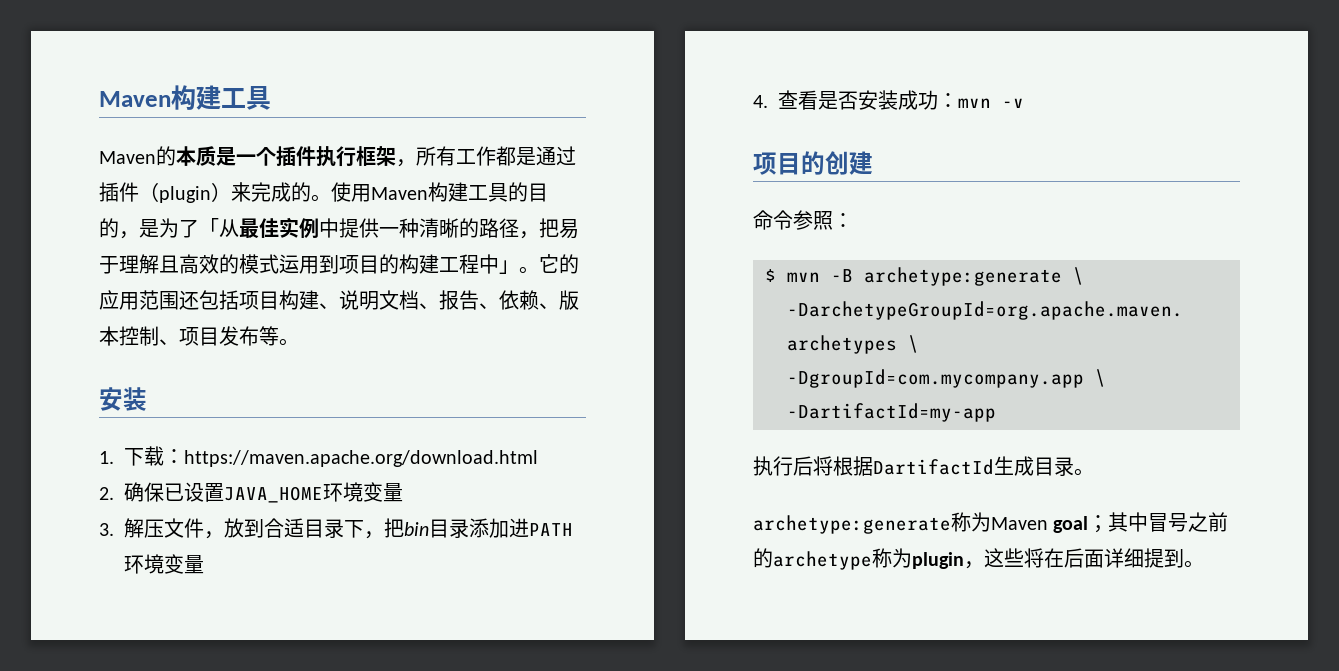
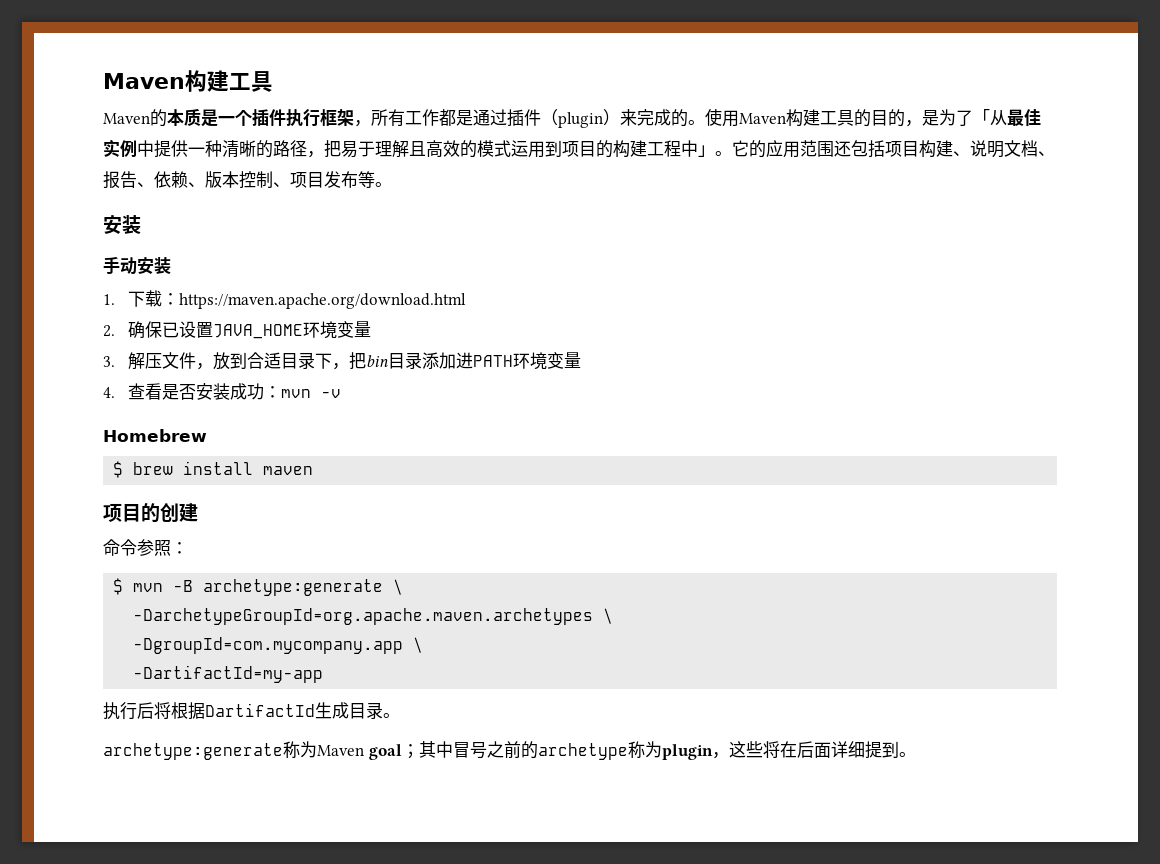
+ 手动安装
+ Homebrew
+ $ brew install maven

